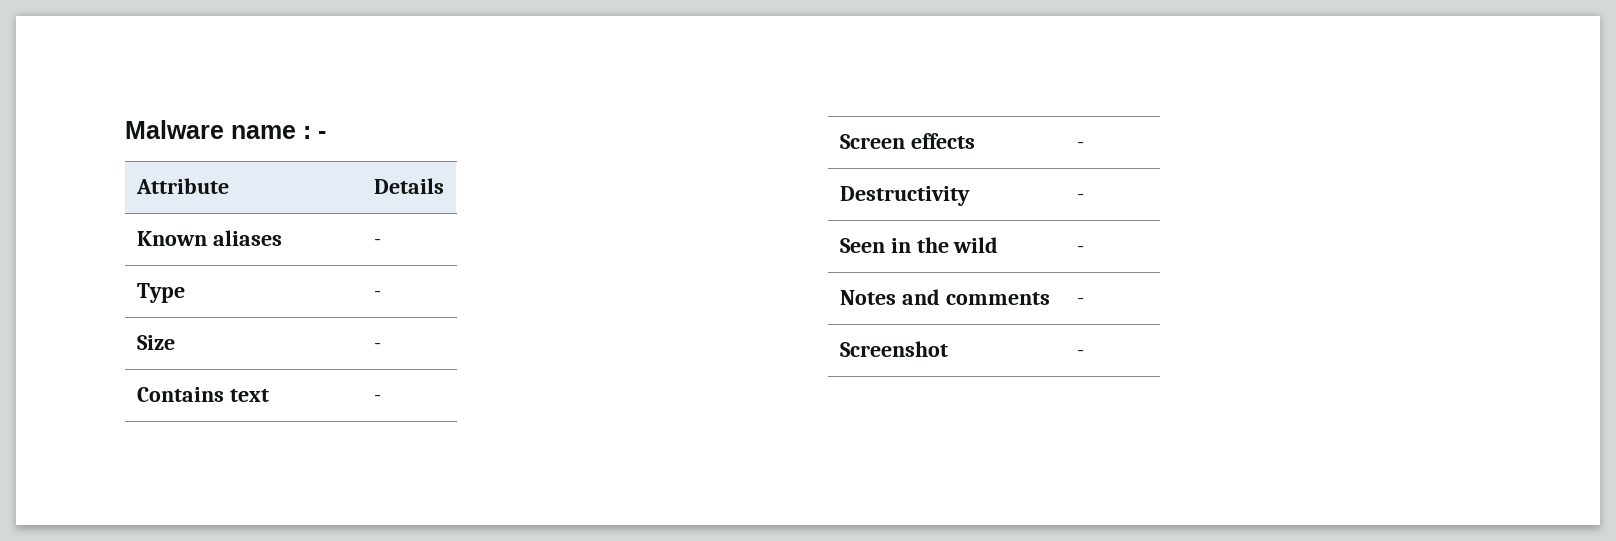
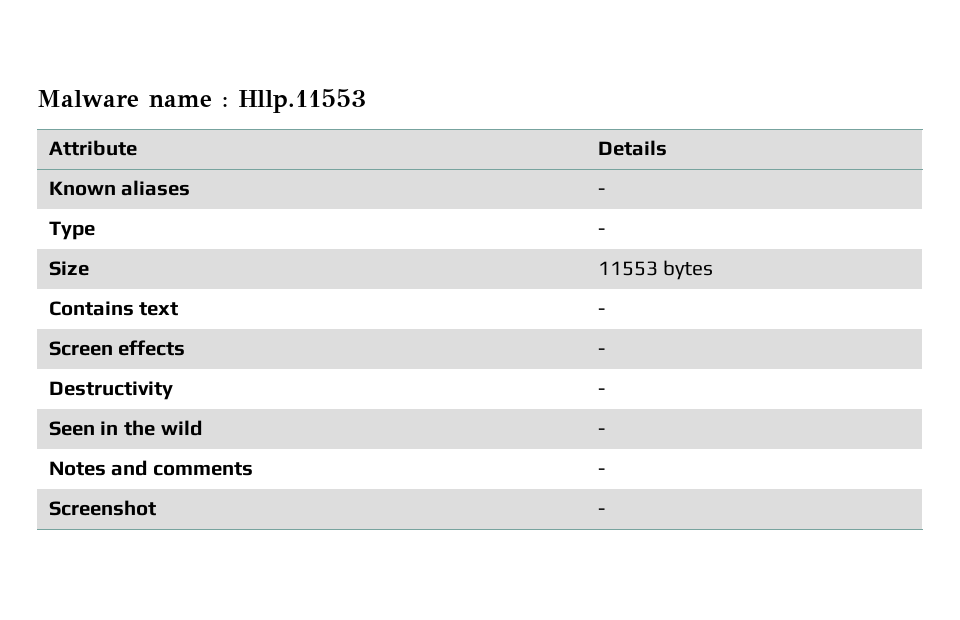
- Malware name : -
+ Malware name : Hllp.11553
- Size | -
+ Size | 11553 bytes

